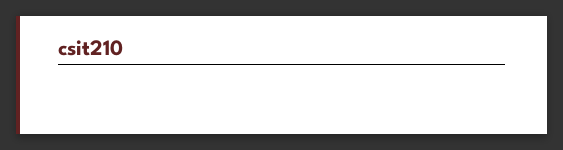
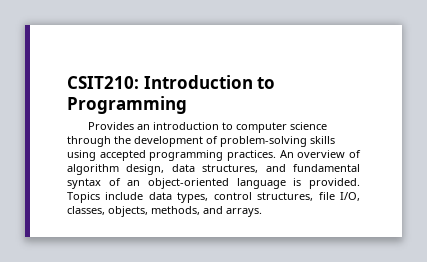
- csit210
+ CSIT210: Introduction to Programming
+ Provides an introduction to computer science through the development of problem-solving skills using accepted programming practices. An overview of algorithm design, data structures, and fundamental syntax of an object-oriented language is provided. Topics include data types, control structures, file I/O, classes, objects, methods, and arrays.

